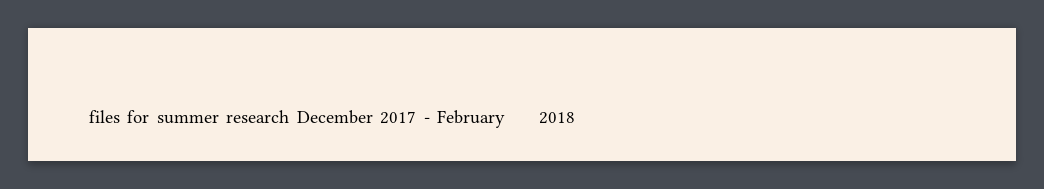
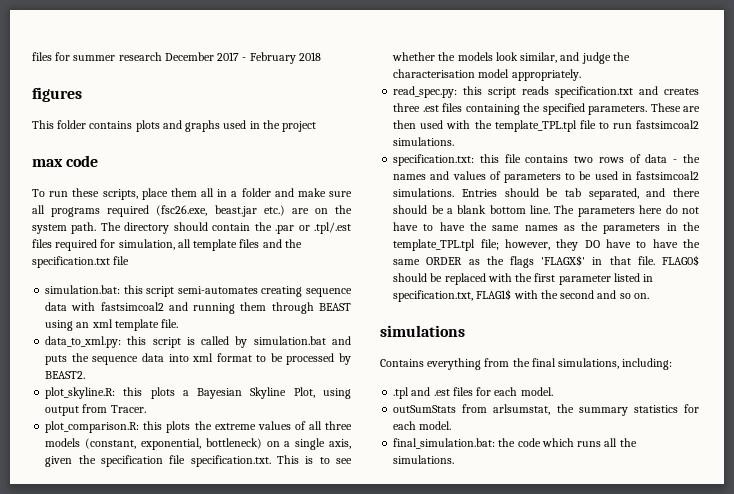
+ figures
+ This folder contains plots and graphs used in the project
+ max code
+ To run these scripts, place them all in a folder and make sure all programs required (fsc26.exe, beast.jar etc.) are on the system path. The directory should contain the .par or .tpl/.est files required for simulation, all template files and the specification.txt file
+ simulation.bat: this script semi-automates creating sequence data with fastsimcoal2 and running them through BEAST using an xml template file.
+ data_to_xml.py: this script is called by simulation.bat and puts the sequence data into xml format to be processed by BEAST2.
+ plot_skyline.R: this plots a Bayesian Skyline Plot, using output from Tracer.
+ plot_comparison.R: this plots the extreme values of all three models (constant, exponential, bottleneck) on a single axis, given the specification file specification.txt. This is to see whether the models look similar, and judge the characterisation model appropriately.
+ read_spec.py: this script reads specification.txt and creates three .est files containing the specified parameters. These are then used with the template_TPL.tpl file to run fastsimcoal2 simulations.
+ specification.txt: this file contains two rows of data - the names and values of parameters to be used in fastsimcoal2 simulations. Entries should be tab separated, and there should be a blank bottom line. The parameters here do not have to have the same names as the parameters in the template_TPL.tpl file; however, they DO have to have the same ORDER as the flags 'FLAGX$' in that file. FLAG0$ should be replaced with the first parameter listed in specification.txt, FLAG1$ with the second and so on.
+ simulations
+ Contains everything from the final simulations, including:
+ .tpl and .est files for each model.
+ outSumStats from arlsumstat, the summary statistics for each model.
+ final_simulation.bat: the code which runs all the simulations.

